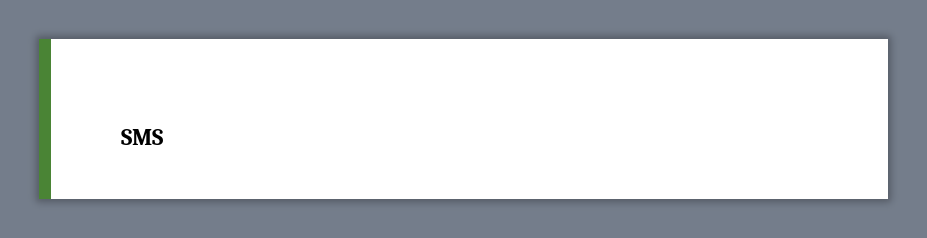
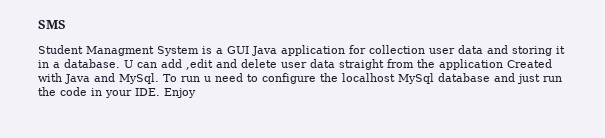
+ Student Managment System is a GUI Java application for collection user data and storing it in a database. U can add ,edit and delete user data straight from the application Created with Java and MySql. To run u need to configure the localhost MySql database and just run the code in your IDE. Enjoy

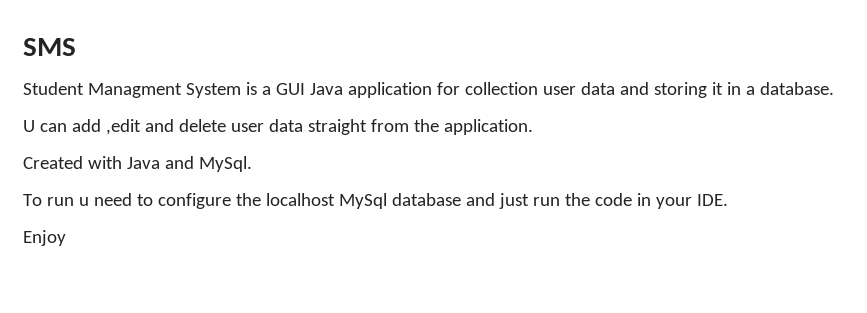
- Student Managment System is a GUI Java application for collection user data and storing it in a database. U can add ,edit and delete user data straight from the application Created with Java and MySql. To run u need to configure the localhost MySql database and just run the code in your IDE. Enjoy
+ Student Managment System is a GUI Java application for collection user data and storing it in a database.
+ U can add ,edit and delete user data straight from the application.
+ Created with Java and MySql.
+ To run u need to configure the localhost MySql database and just run the code in your IDE.
+ Enjoy

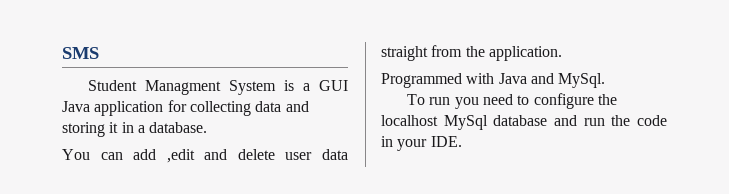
- Student Managment System is a GUI Java application for collection user data and storing it in a database.
+ Student Managment System is a GUI Java application for collecting data and storing it in a database.
- U can add ,edit and delete user data straight from the application.
+ You can add ,edit and delete user data straight from the application.
- Created with Java and MySql.
+ Programmed with Java and MySql.
- To run u need to configure the localhost MySql database and just run the code in your IDE.
+ To run you need to configure the localhost MySql database and run the code in your IDE.
- Enjoy

